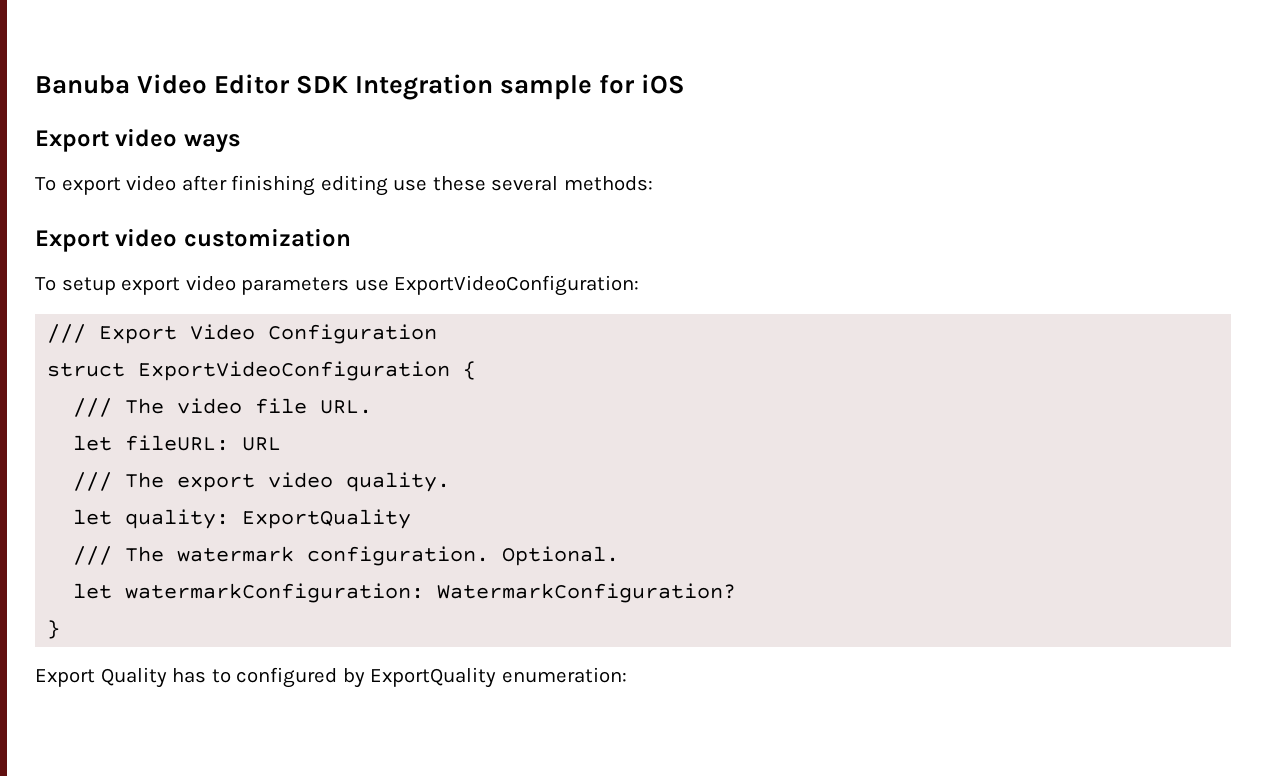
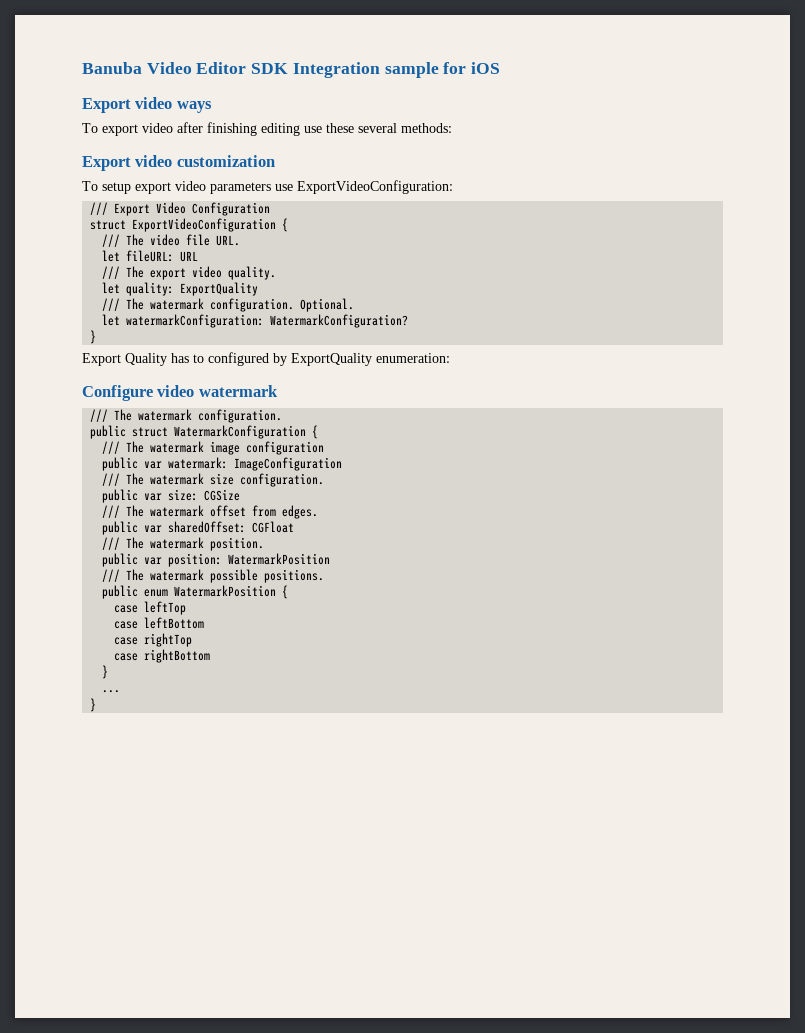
+ Configure video watermark
+ /// The watermark configuration.
+ public struct WatermarkConfiguration {
+ /// The watermark image configuration
+ public var watermark: ImageConfiguration
+ /// The watermark size configuration.
+ public var size: CGSize
+ /// The watermark offset from edges.
+ public var sharedOffset: CGFloat
+ /// The watermark position.
+ public var position: WatermarkPosition
+ /// The watermark possible positions.
+ public enum WatermarkPosition {
+ case leftTop
+ case leftBottom
+ case rightTop
+ case rightBottom
+ }
+ ...
+ }

